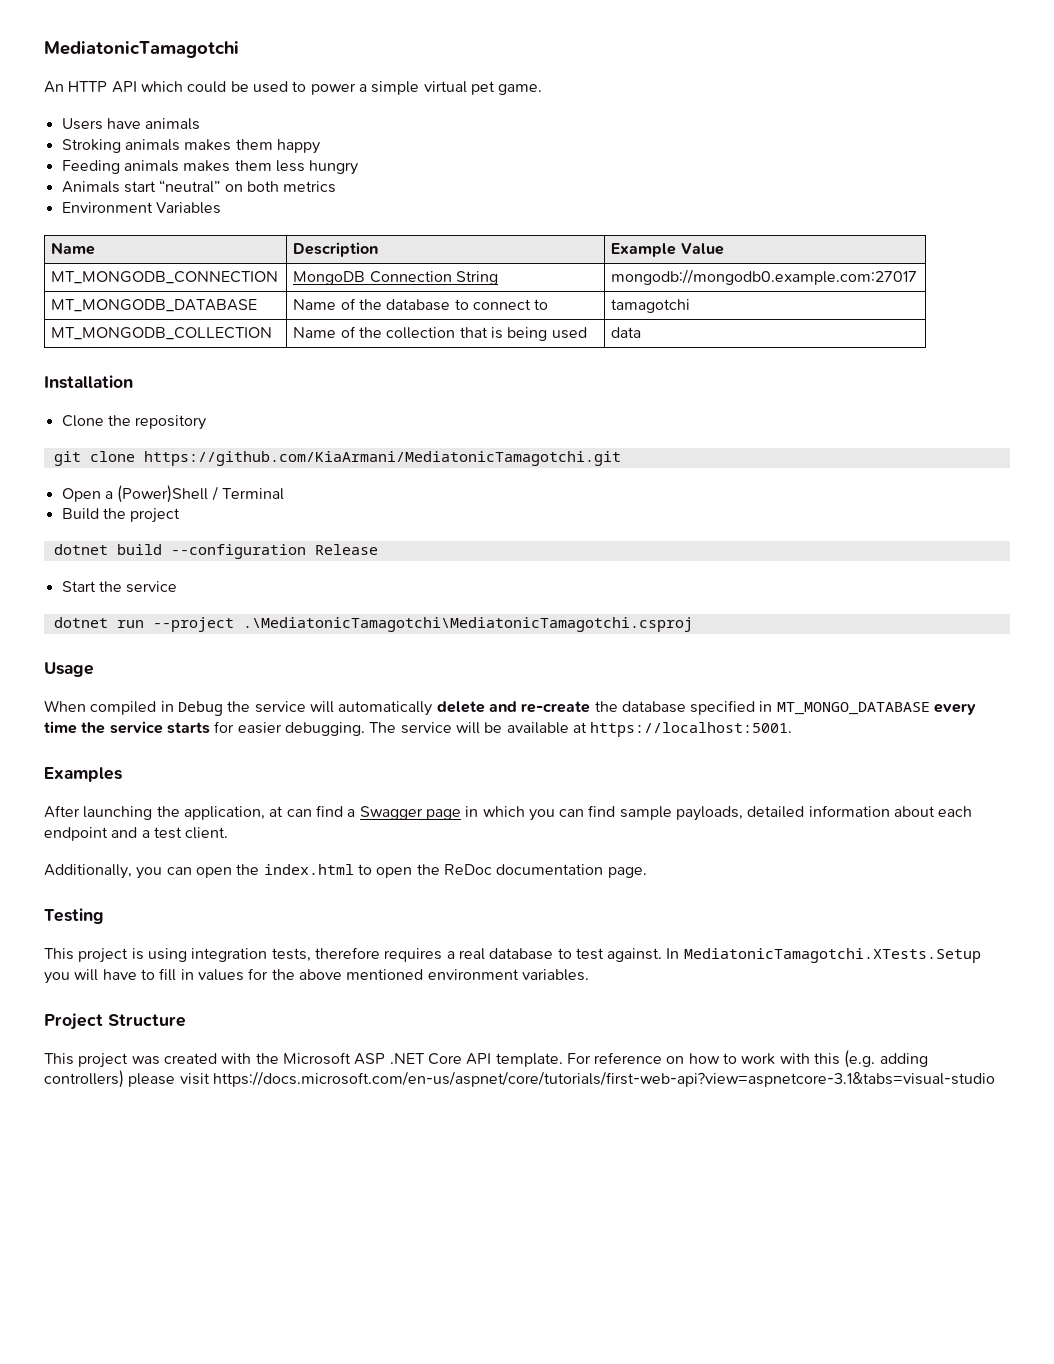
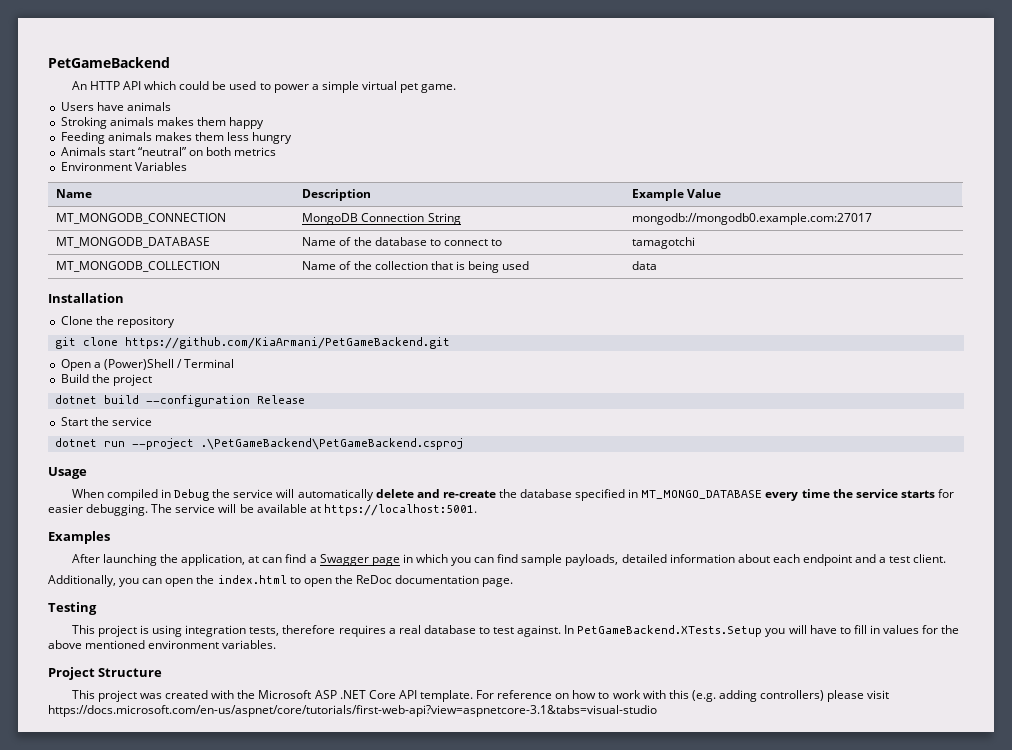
- MediatonicTamagotchi
+ PetGameBackend
- git clone https://github.com/KiaArmani/MediatonicTamagotchi.git
+ git clone https://github.com/KiaArmani/PetGameBackend.git
- dotnet run --project .\MediatonicTamagotchi\MediatonicTamagotchi.csproj
+ dotnet run --project .\PetGameBackend\PetGameBackend.csproj
- In MediatonicTamagotchi.XTests.Setup you will have to fill in values for the above mentioned environment variables.
+ In PetGameBackend.XTests.Setup you will have to fill in values for the above mentioned environment variables.

